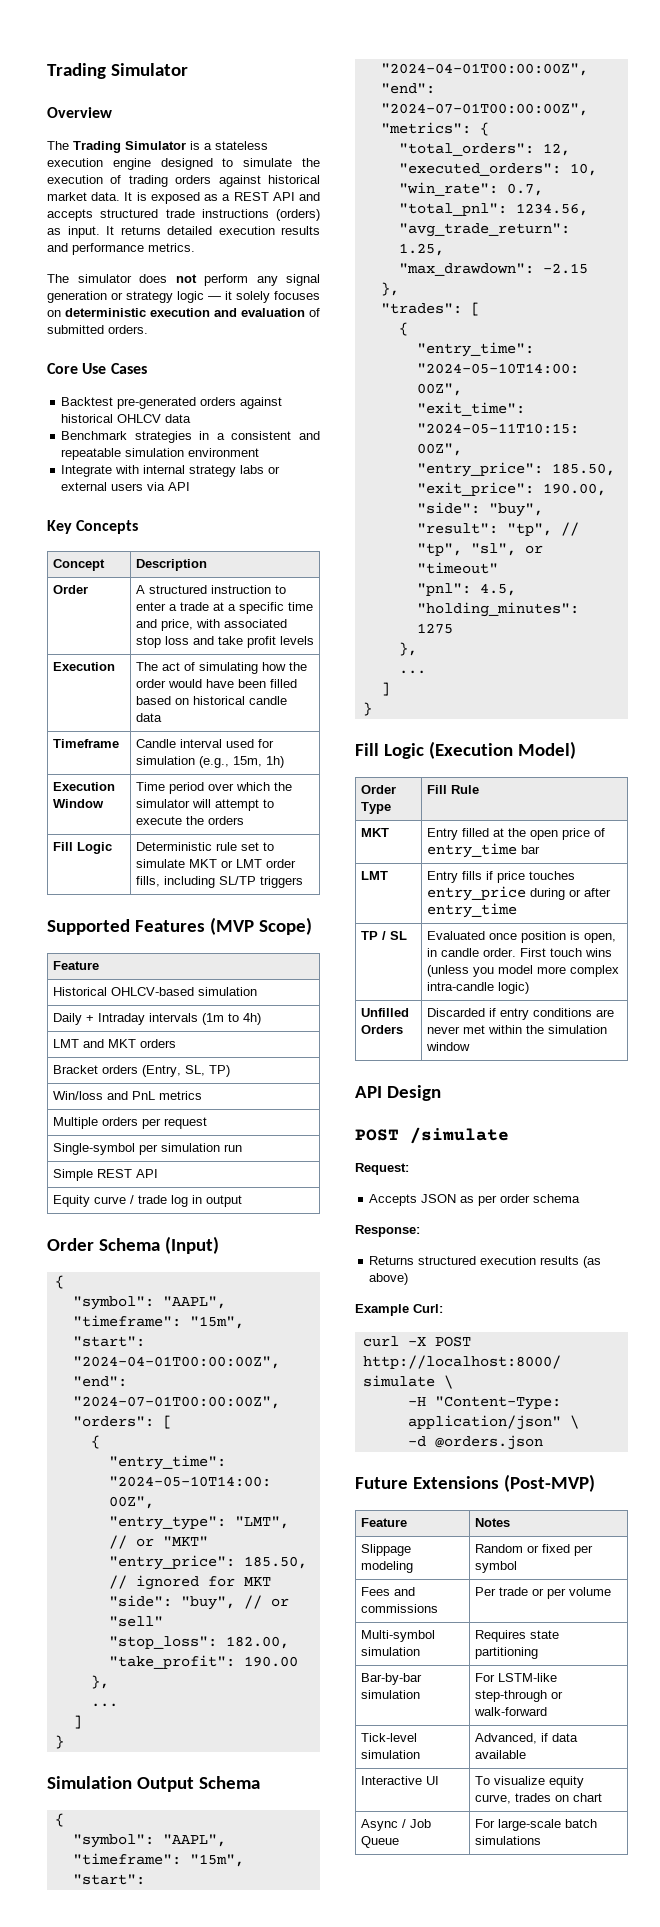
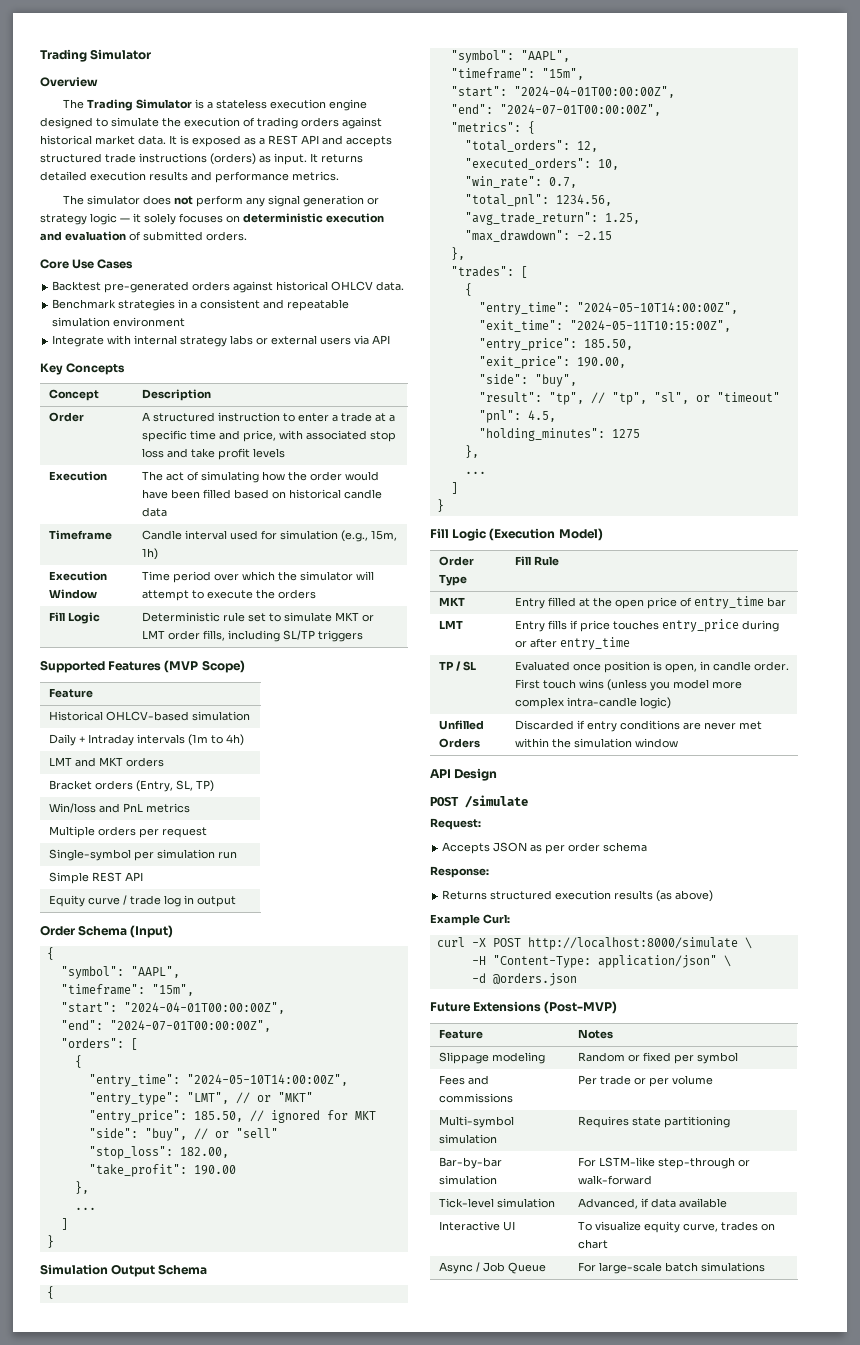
- Backtest pre-generated orders against historical OHLCV data
+ Backtest pre-generated orders against historical OHLCV data.

